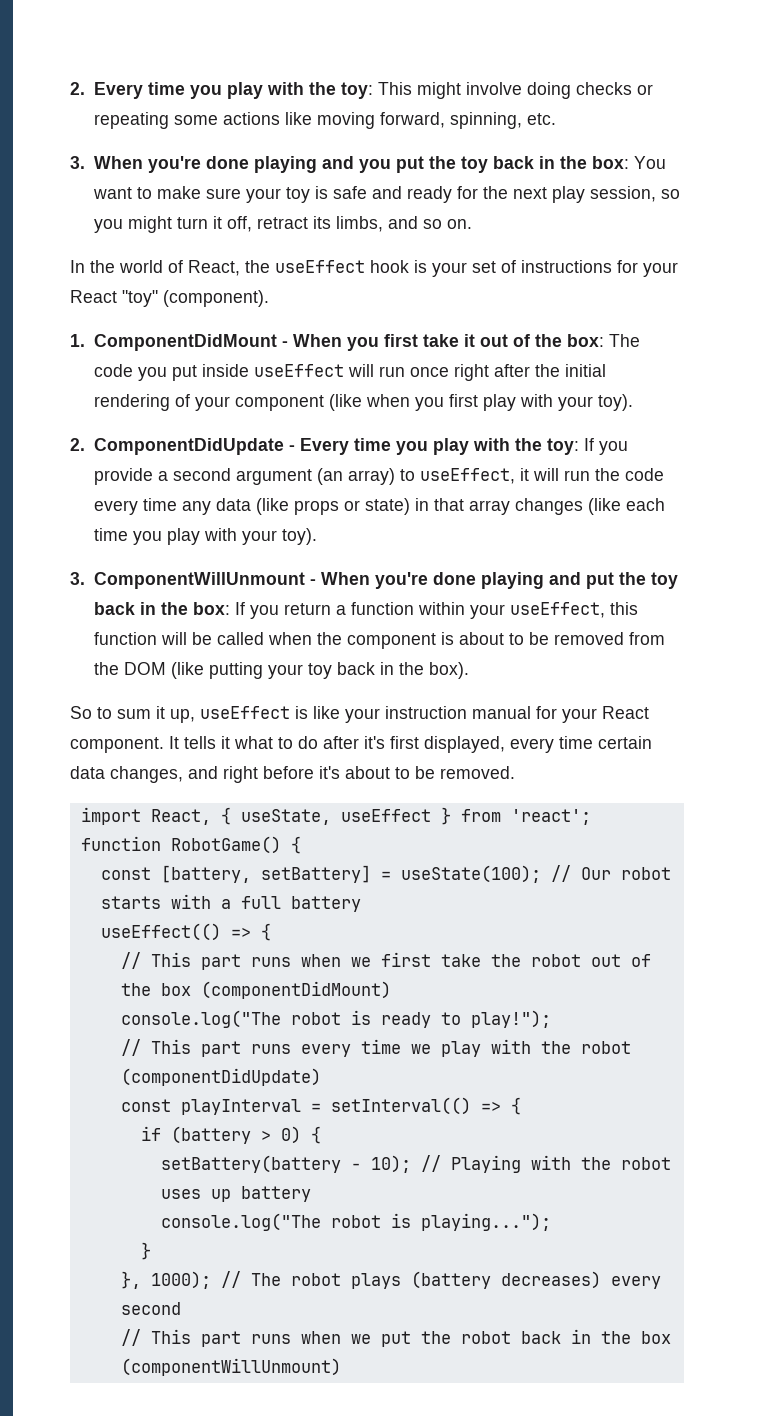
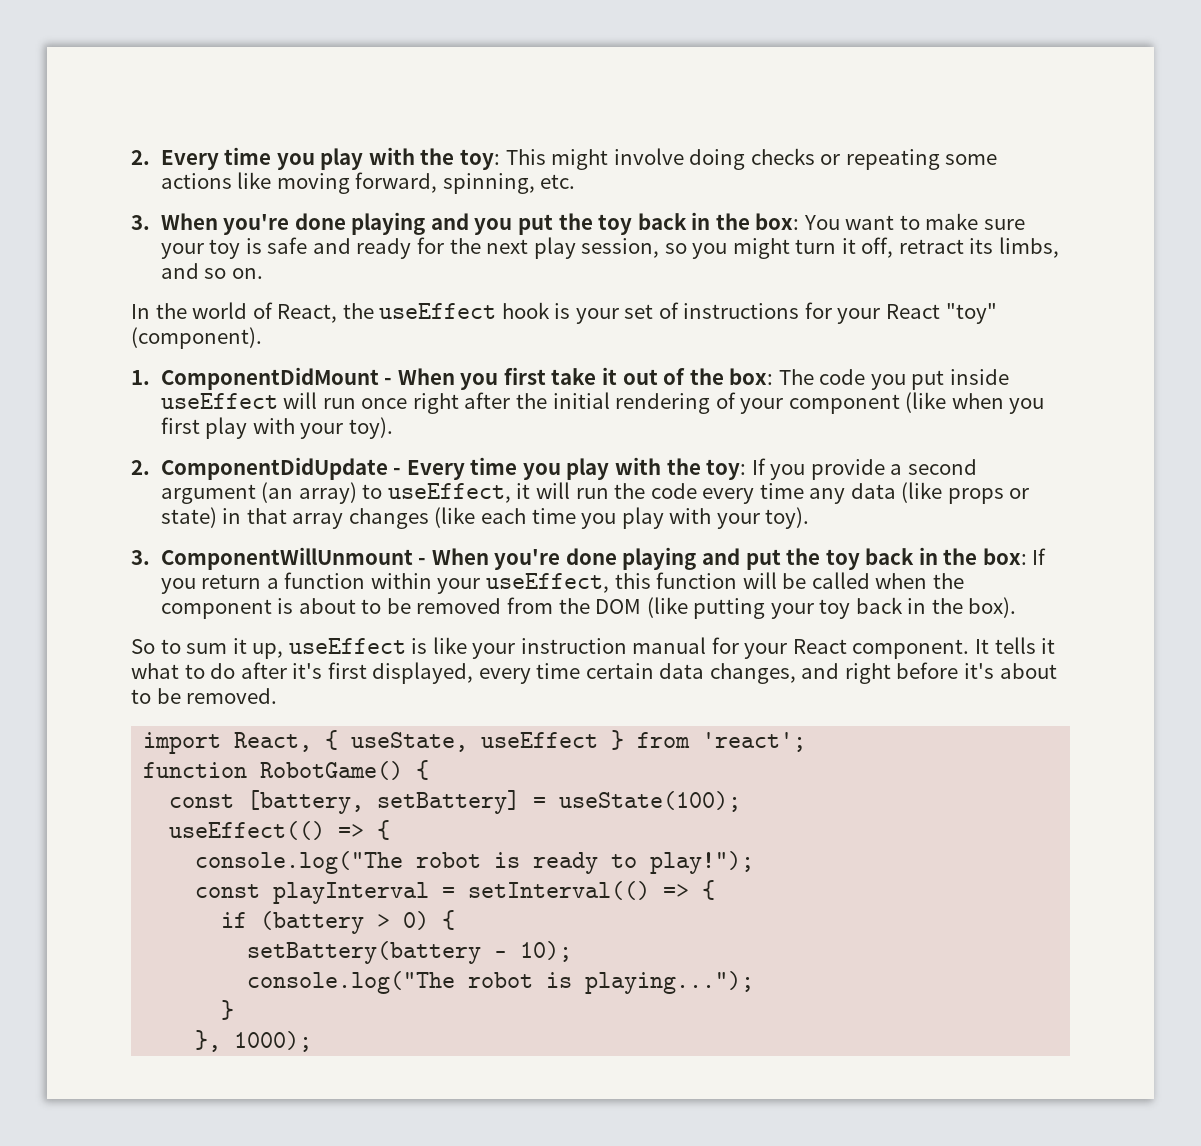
- const [battery, setBattery] = useState(100); // Our robot starts with a full battery
+ const [battery, setBattery] = useState(100);
  useEffect(() => {
- // This part runs when we first take the robot out of the box (componentDidMount)
- // This part runs every time we play with the robot (componentDidUpdate)
- setBattery(battery - 10); // Playing with the robot uses up battery
+ setBattery(battery - 10);
- }, 1000); // The robot plays (battery decreases) every second
- // This part runs when we put the robot back in the box (componentWillUnmount)
+ }, 1000);

